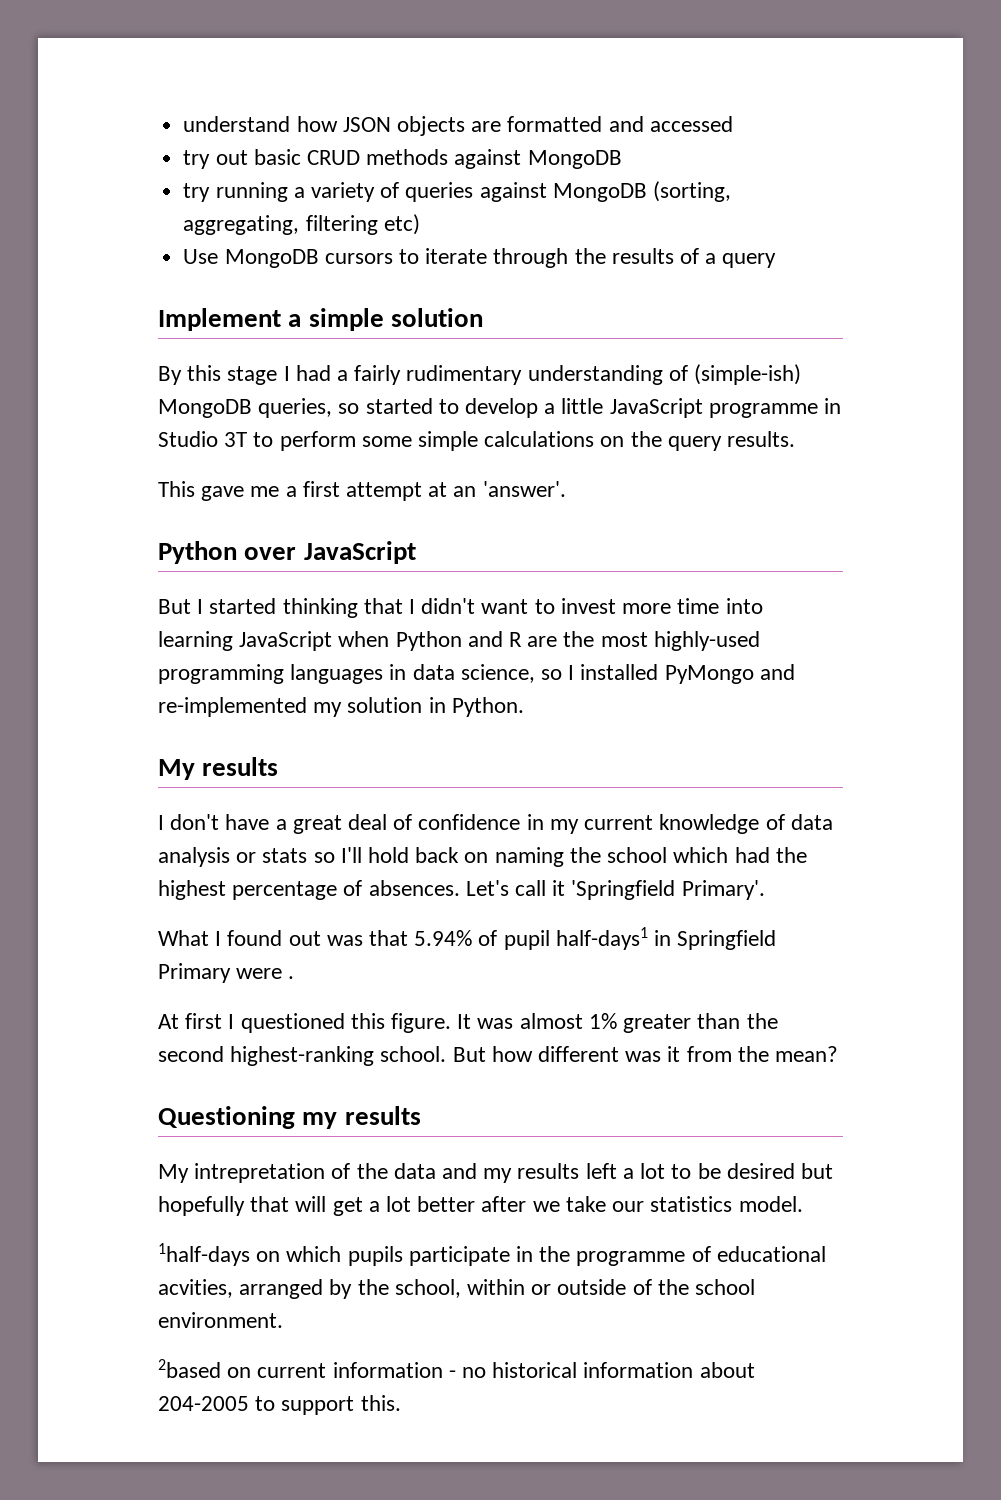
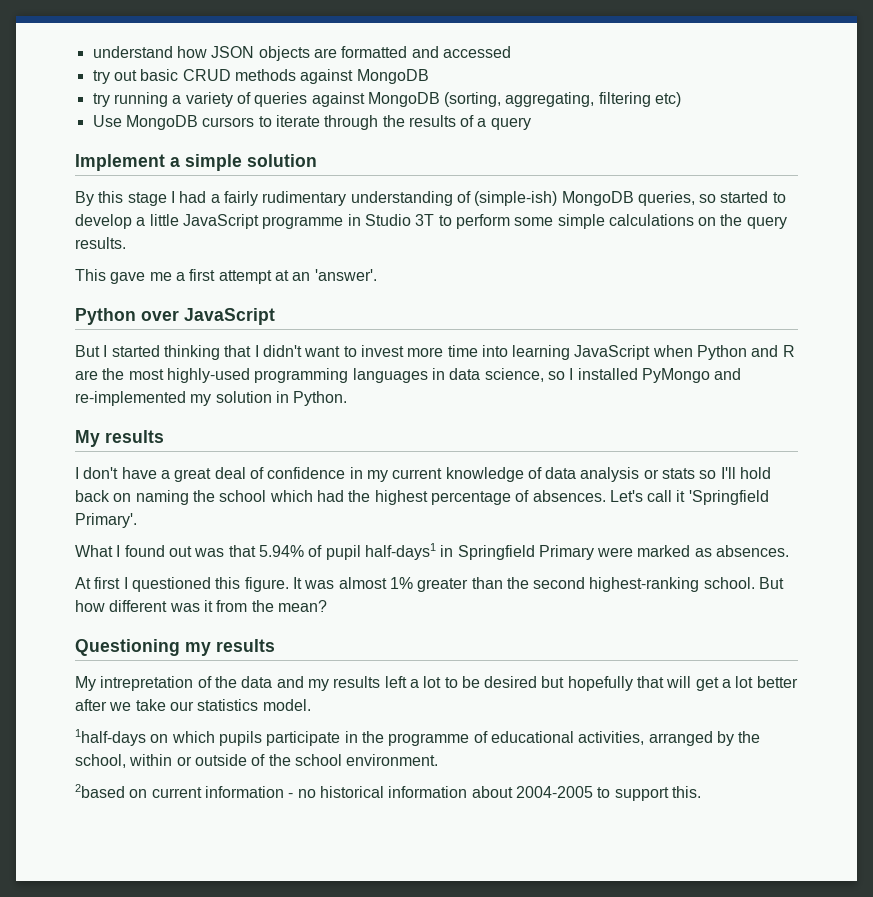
- What I found out was that 5.94% of pupil half-days1 in Springfield Primary were .
+ What I found out was that 5.94% of pupil half-days1 in Springfield Primary were marked as absences.
- 1half-days on which pupils participate in the programme of educational acvities, arranged by the school, within or outside of the school environment.
+ 1half-days on which pupils participate in the programme of educational activities, arranged by the school, within or outside of the school environment.
- 2based on current information - no historical information about 204-2005 to support this.
+ 2based on current information - no historical information about 2004-2005 to support this.

